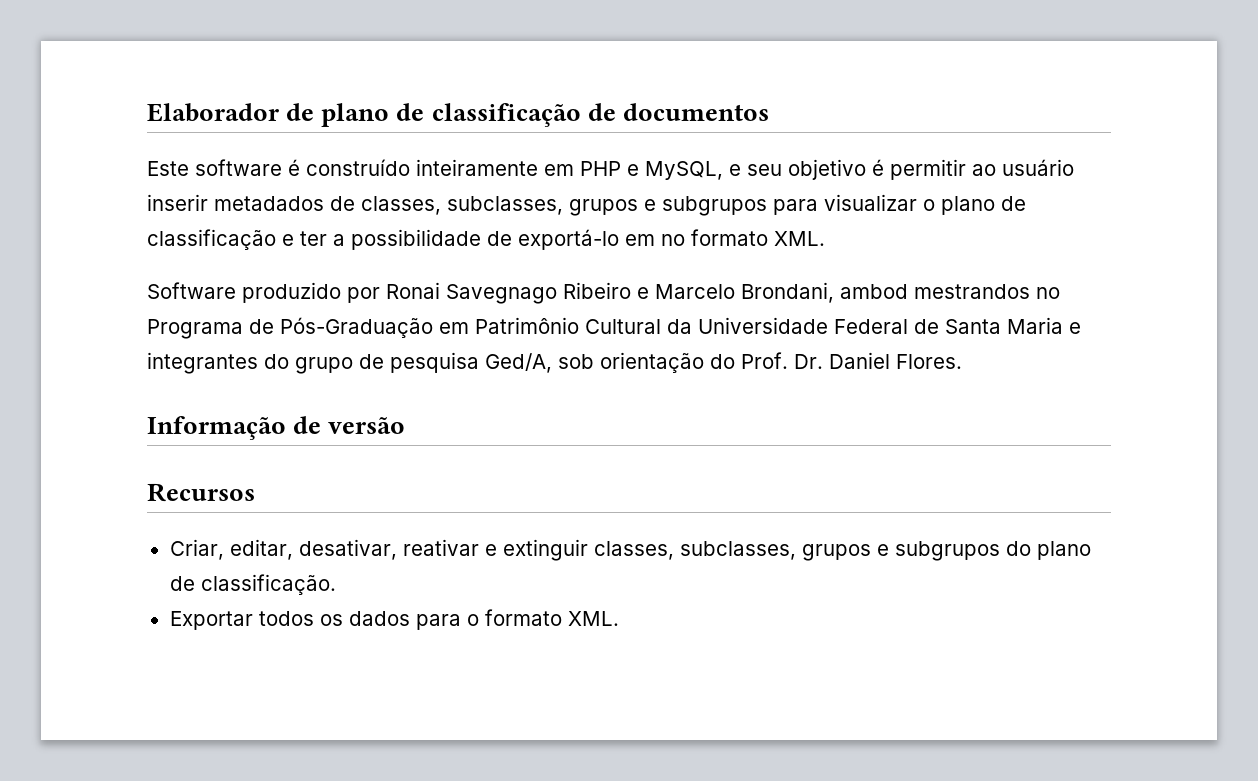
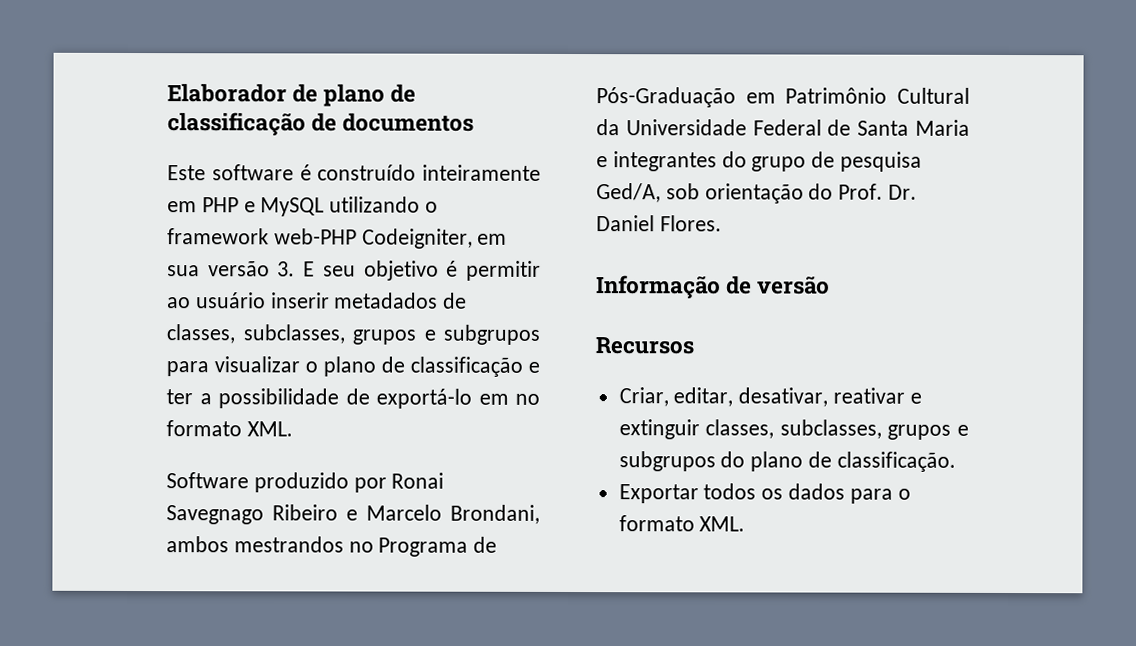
- Este software é construído inteiramente em PHP e MySQL, e seu objetivo é permitir ao usuário inserir metadados de classes, subclasses, grupos e subgrupos para visualizar o plano de classificação e ter a possibilidade de exportá-lo em no formato XML.
+ Este software é construído inteiramente em PHP e MySQL utilizando o framework web-PHP Codeigniter, em sua versão 3. E seu objetivo é permitir ao usuário inserir metadados de classes, subclasses, grupos e subgrupos para visualizar o plano de classificação e ter a possibilidade de exportá-lo em no formato XML.
- Software produzido por Ronai Savegnago Ribeiro e Marcelo Brondani, ambod mestrandos no Programa de Pós-Graduação em Patrimônio Cultural da Universidade Federal de Santa Maria e integrantes do grupo de pesquisa Ged/A, sob orientação do Prof. Dr. Daniel Flores.
+ Software produzido por Ronai Savegnago Ribeiro e Marcelo Brondani, ambos mestrandos no Programa de Pós-Graduação em Patrimônio Cultural da Universidade Federal de Santa Maria e integrantes do grupo de pesquisa Ged/A, sob orientação do Prof. Dr. Daniel Flores.

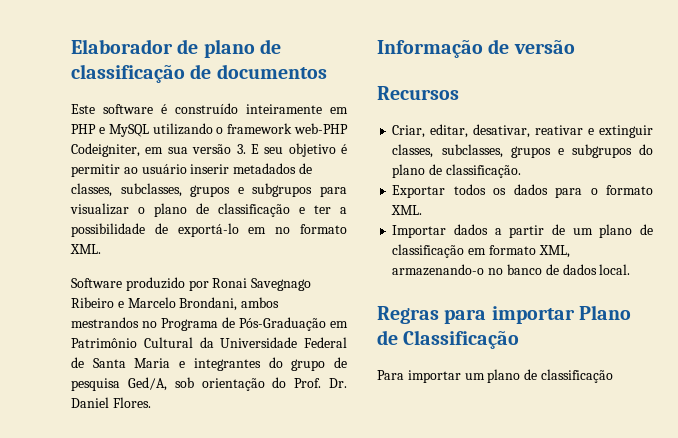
+ Importar dados a partir de um plano de classificação em formato XML, armazenando-o no banco de dados local.
+ Regras para importar Plano de Classificação
+ Para importar um plano de classificação

